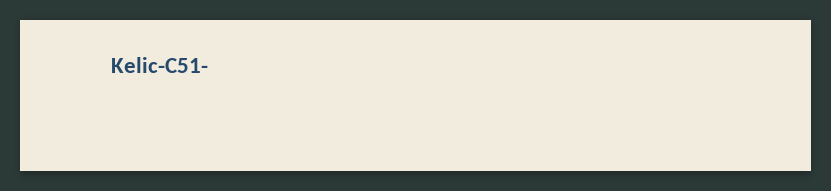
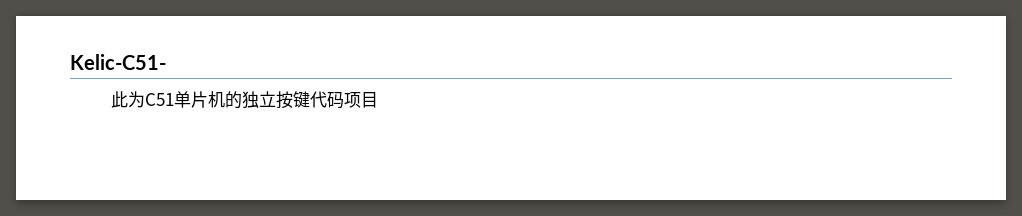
+ 此为C51单片机的独立按键代码项目

